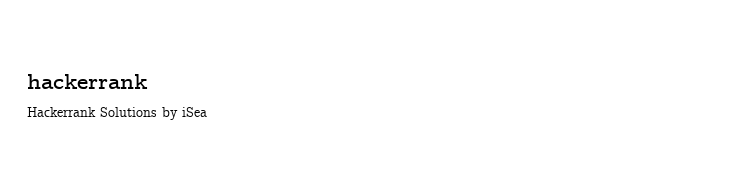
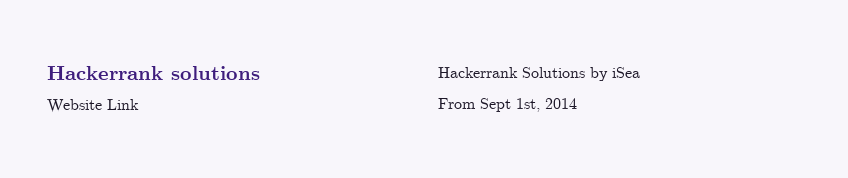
- hackerrank
+ Hackerrank solutions
+ Website Link
+ From Sept 1st, 2014

